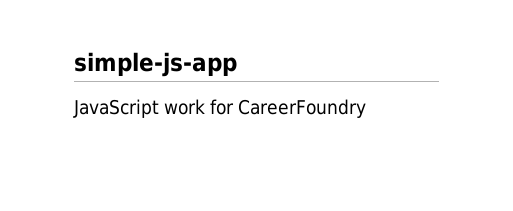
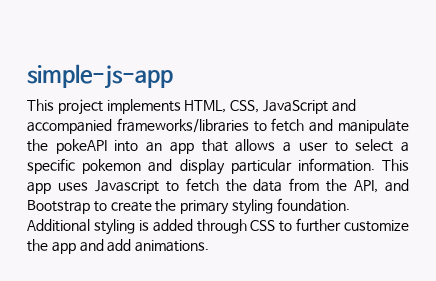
- JavaScript work for CareerFoundry
+ This project implements HTML, CSS, JavaScript and accompanied frameworks/libraries to fetch and manipulate the pokeAPI into an app that allows a user to select a specific pokemon and display particular information. This app uses Javascript to fetch the data from the API, and Bootstrap to create the primary styling foundation. Additional styling is added through CSS to further customize the app and add animations.

